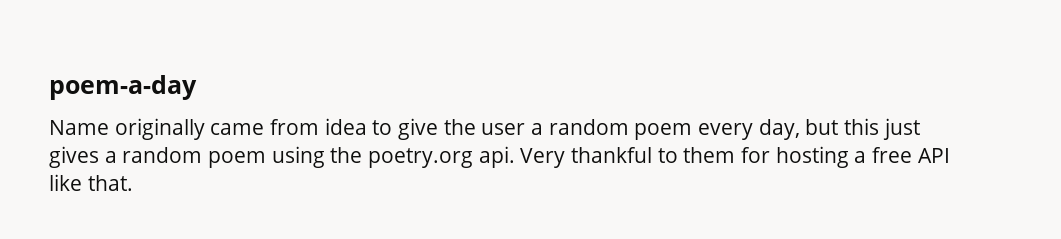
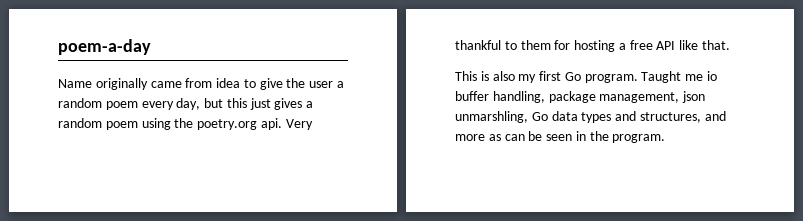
+ This is also my first Go program. Taught me io buffer handling, package management, json unmarshling, Go data types and structures, and more as can be seen in the program.

